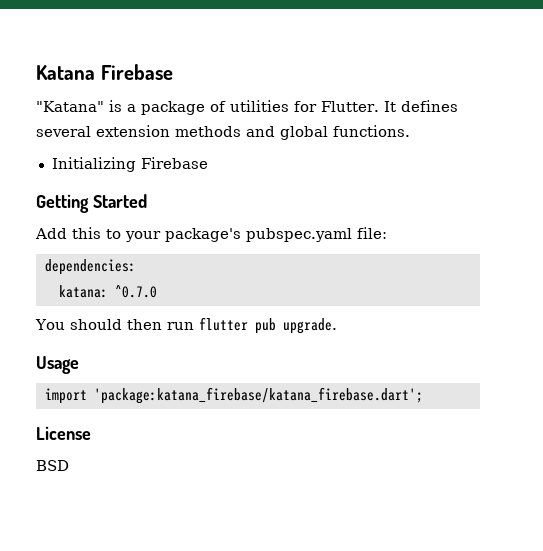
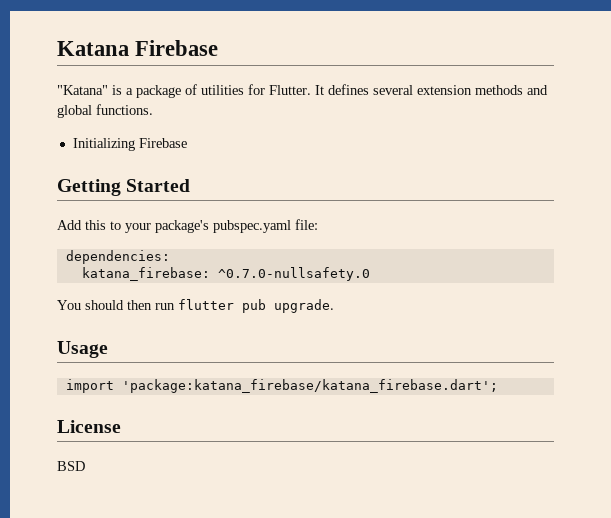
- katana: ^0.7.0
+ katana_firebase: ^0.7.0-nullsafety.0

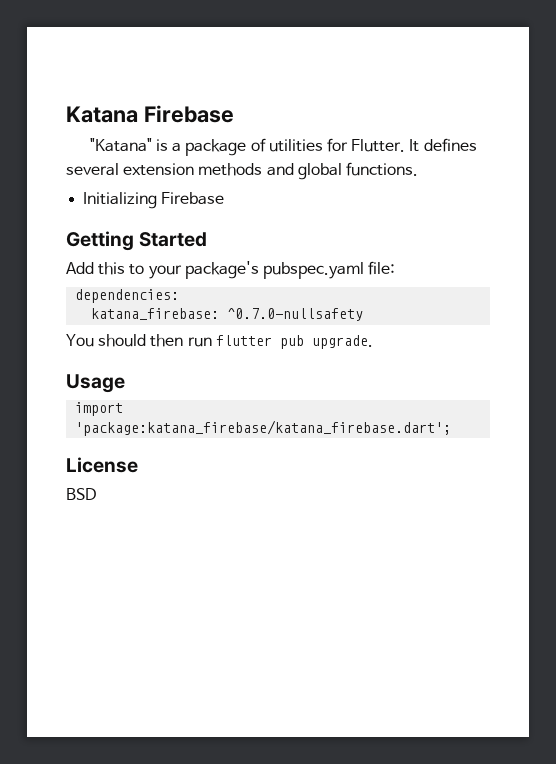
- katana_firebase: ^0.7.0-nullsafety.0
+ katana_firebase: ^0.7.0-nullsafety

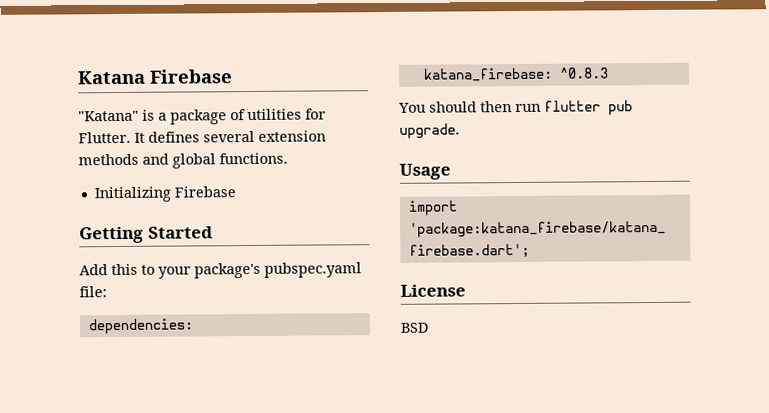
- katana_firebase: ^0.7.0-nullsafety
+ katana_firebase: ^0.8.3

